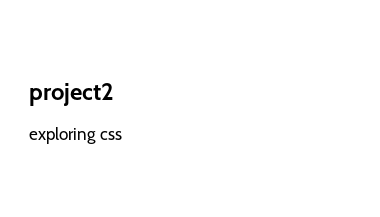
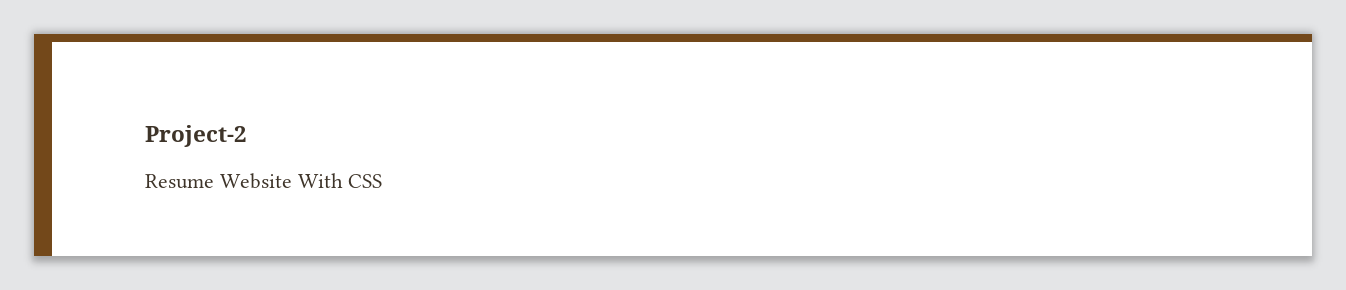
- project2
- exploring css
+ Project-2
+ Resume Website With CSS

